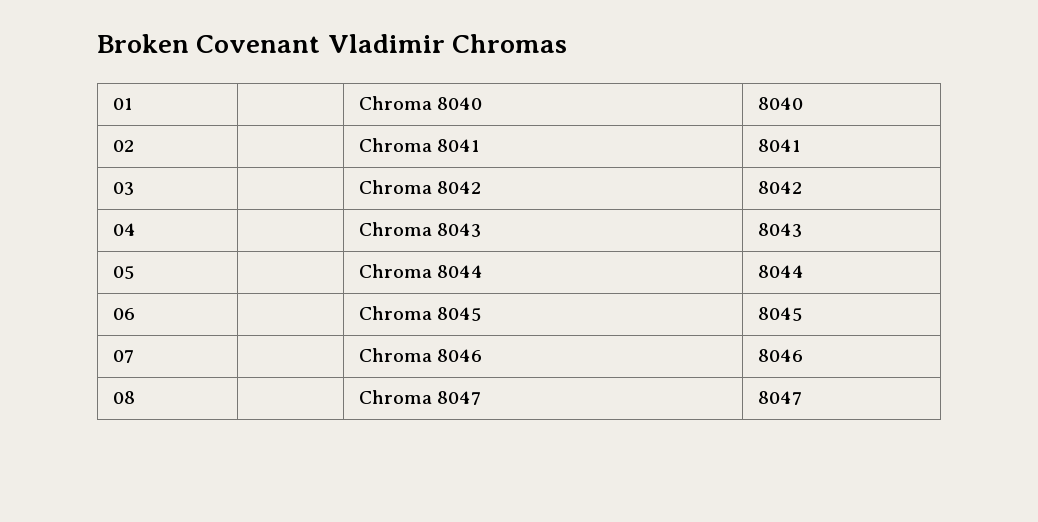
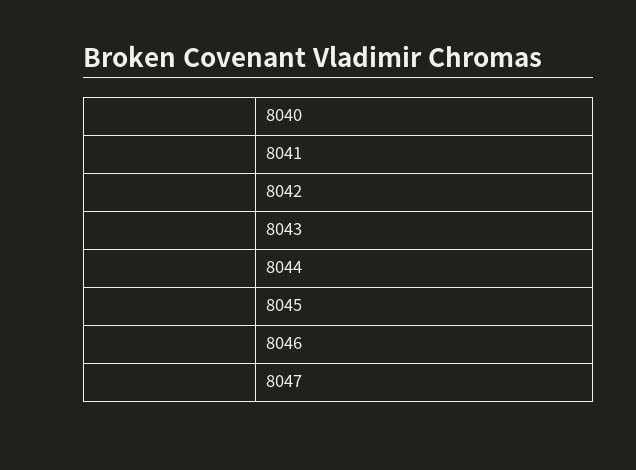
- 01 | | Chroma 8040 | 8040
- 02 | | Chroma 8041 | 8041
- 03 | | Chroma 8042 | 8042
- 04 | | Chroma 8043 | 8043
- 05 | | Chroma 8044 | 8044
- 06 | | Chroma 8045 | 8045
- 07 | | Chroma 8046 | 8046
- 08 | | Chroma 8047 | 8047
+ | 8040
+ | 8041
+ | 8042
+ | 8043
+ | 8044
+ | 8045
+ | 8046
+ | 8047

